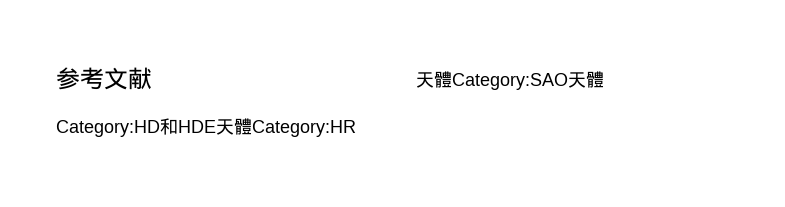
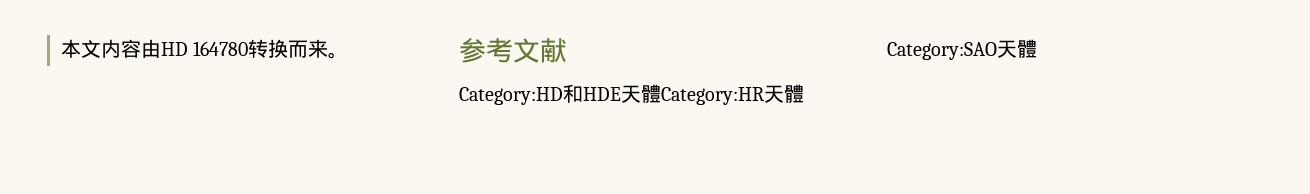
+ 本文内容由HD 164780转换而来。

